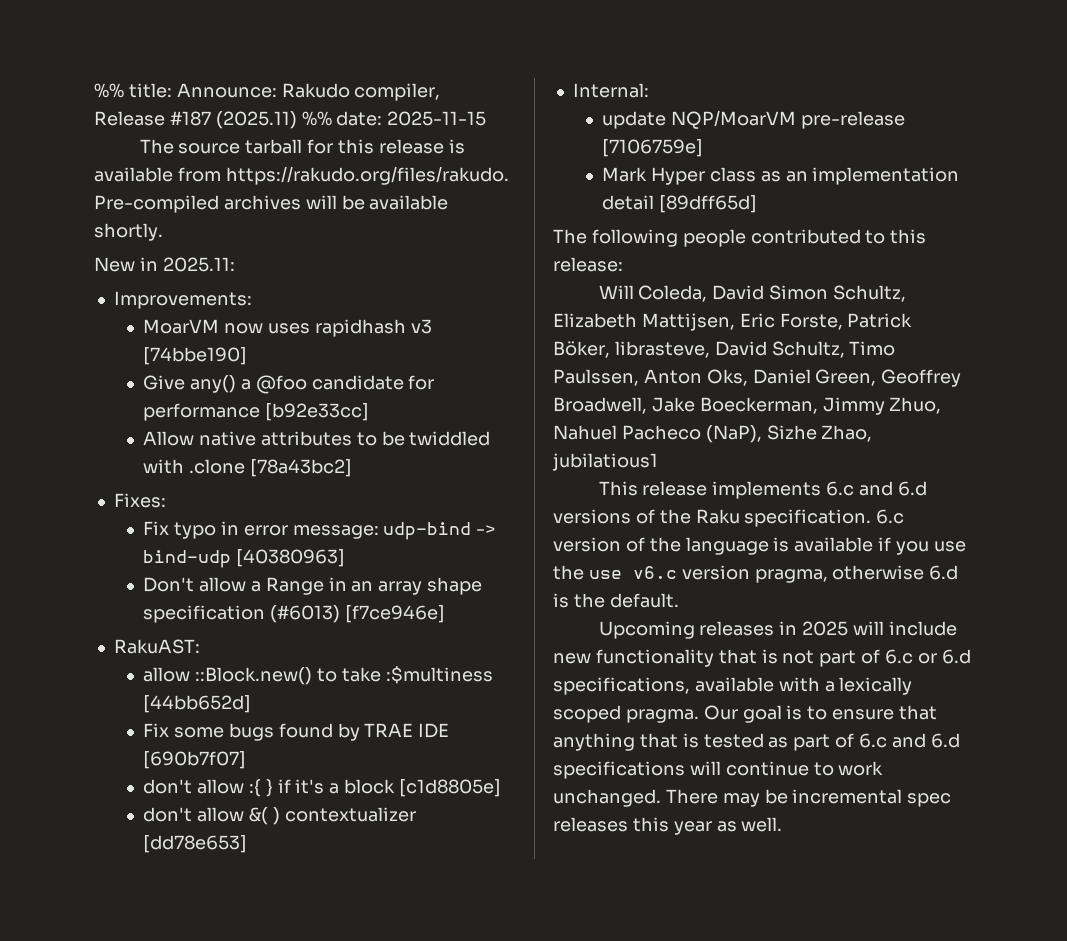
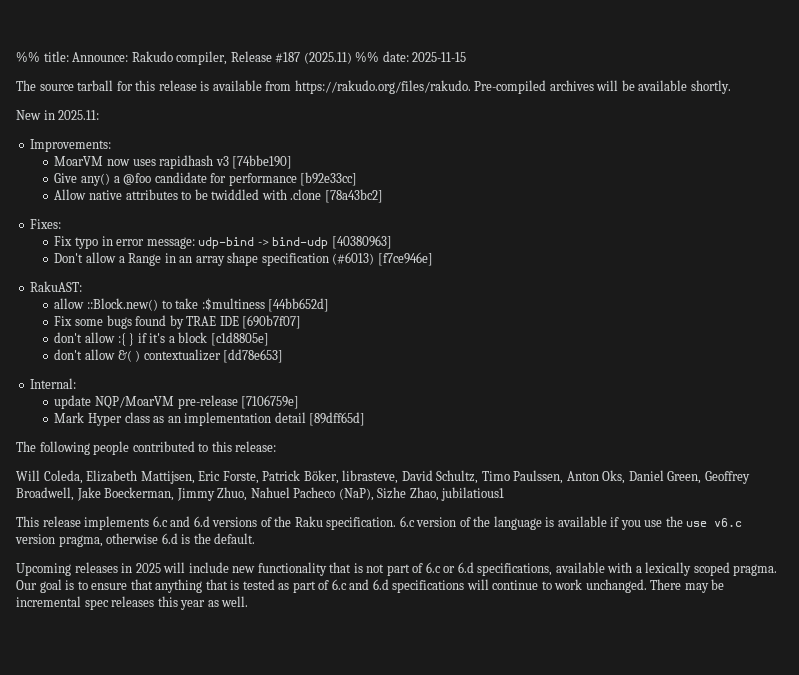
- Will Coleda, David Simon Schultz, Elizabeth Mattijsen, Eric Forste, Patrick Böker, librasteve, David Schultz, Timo Paulssen, Anton Oks, Daniel Green, Geoffrey Broadwell, Jake Boeckerman, Jimmy Zhuo, Nahuel Pacheco (NaP), Sizhe Zhao, jubilatious1
+ Will Coleda, Elizabeth Mattijsen, Eric Forste, Patrick Böker, librasteve, David Schultz, Timo Paulssen, Anton Oks, Daniel Green, Geoffrey Broadwell, Jake Boeckerman, Jimmy Zhuo, Nahuel Pacheco (NaP), Sizhe Zhao, jubilatious1

